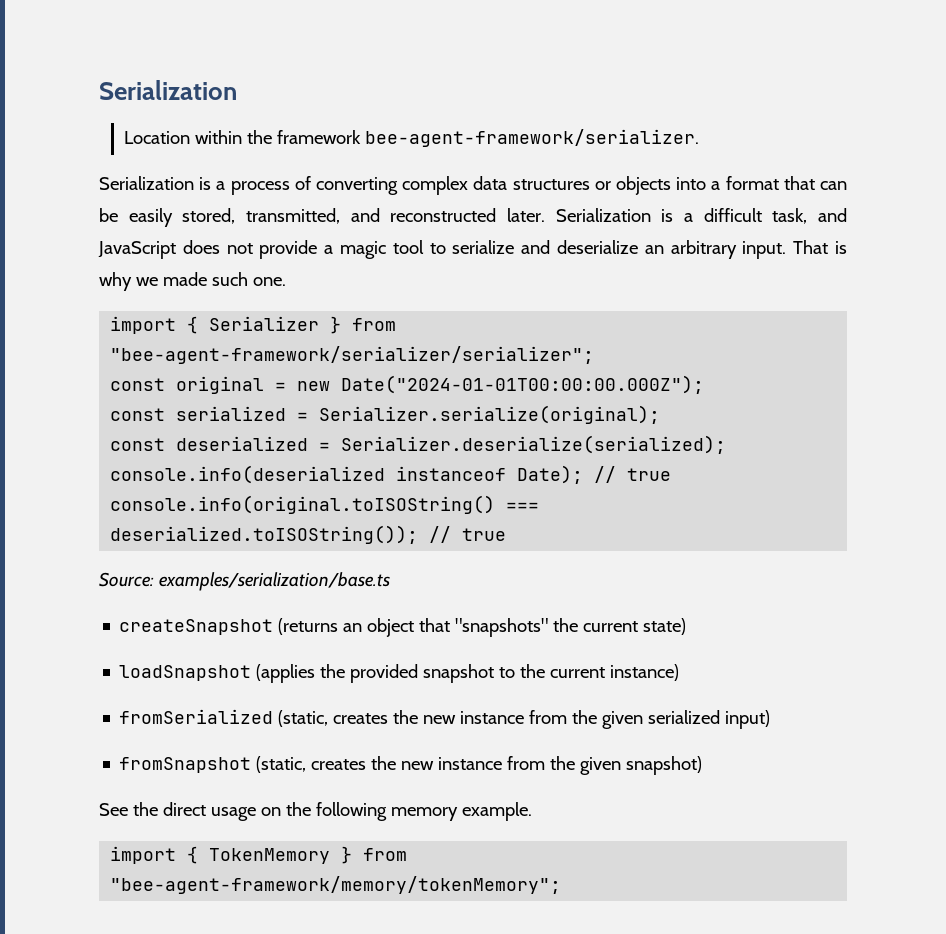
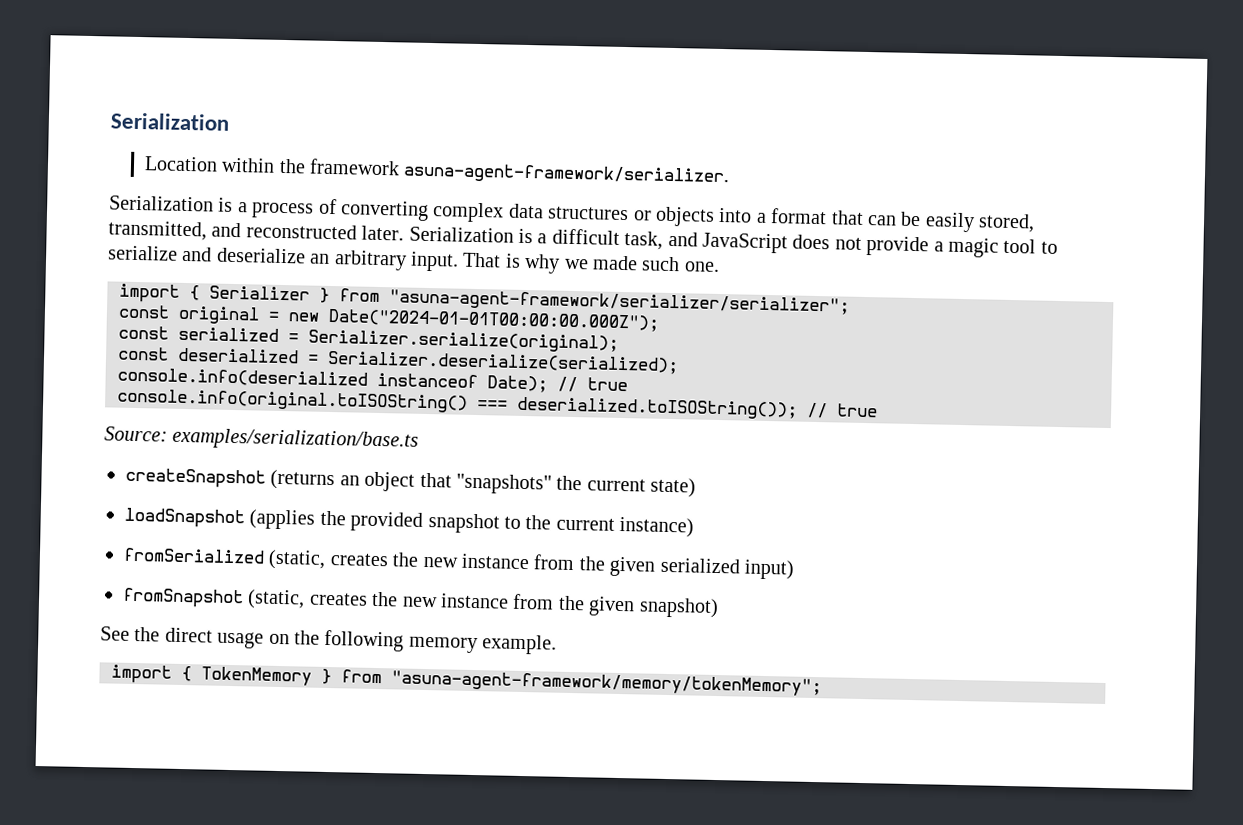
- Location within the framework bee-agent-framework/serializer.
+ Location within the framework asuna-agent-framework/serializer.
- import { Serializer } from "bee-agent-framework/serializer/serializer";
+ import { Serializer } from "asuna-agent-framework/serializer/serializer";
- import { TokenMemory } from "bee-agent-framework/memory/tokenMemory";
+ import { TokenMemory } from "asuna-agent-framework/memory/tokenMemory";

